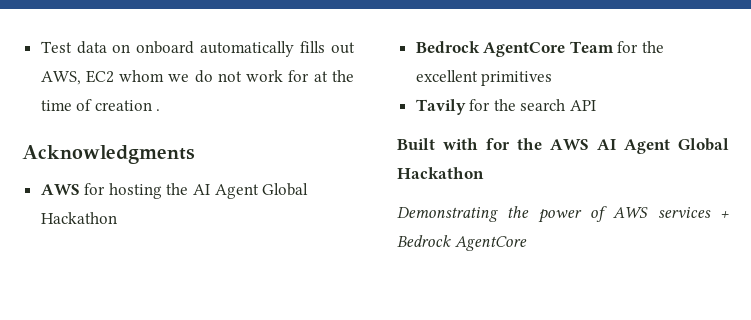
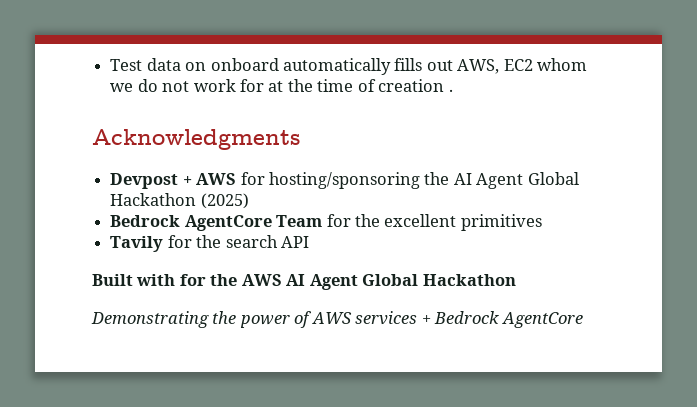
- AWS for hosting the AI Agent Global Hackathon
+ Devpost + AWS for hosting/sponsoring the AI Agent Global Hackathon (2025)

